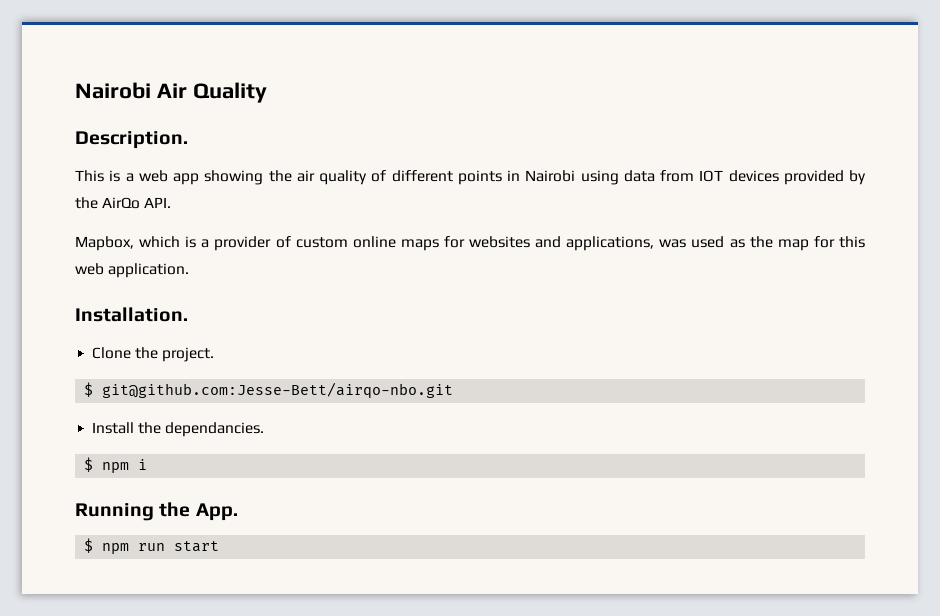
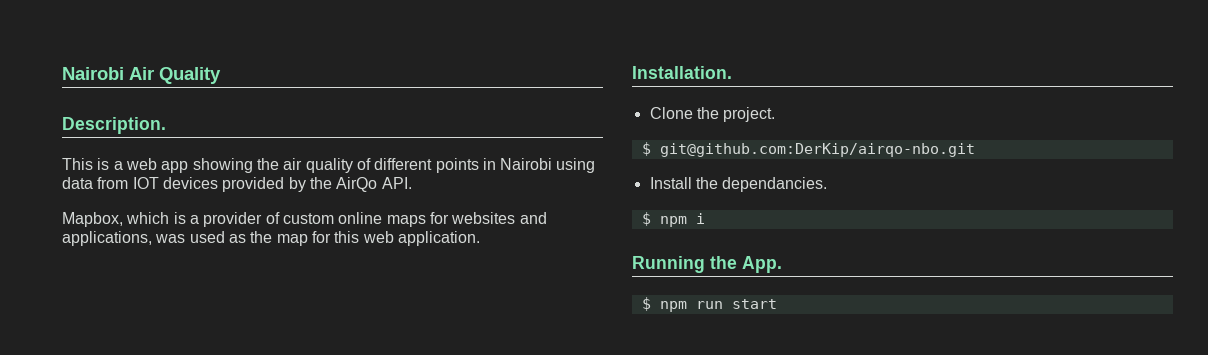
- $ git@github.com:Jesse-Bett/airqo-nbo.git
+ $ git@github.com:DerKip/airqo-nbo.git

